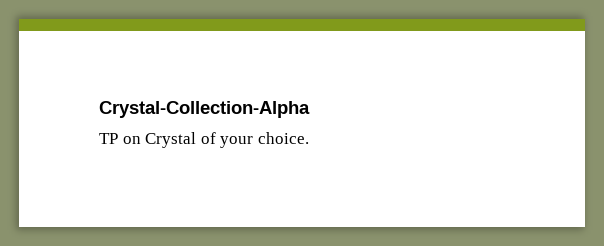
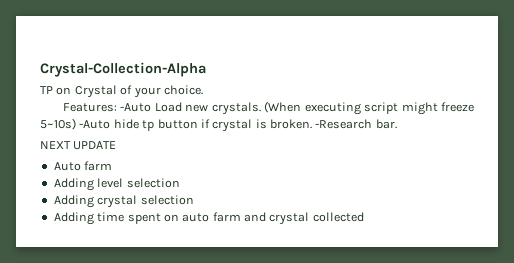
+ Features: -Auto Load new crystals. (When executing script might freeze 5~10s) -Auto hide tp button if crystal is broken. -Research bar.
+ NEXT UPDATE
+ Auto farm
+ Adding level selection
+ Adding crystal selection
+ Adding time spent on auto farm and crystal collected

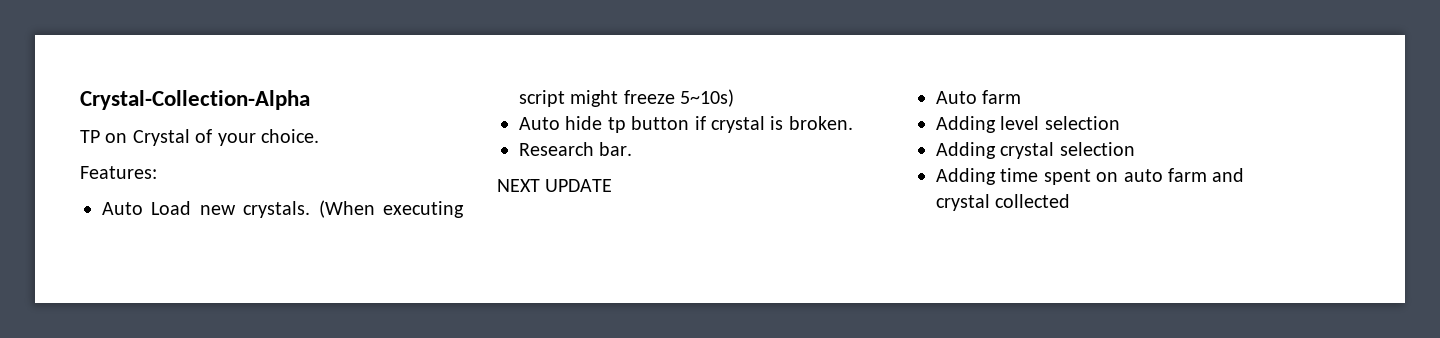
- Features: -Auto Load new crystals.
+ Features:
+ Auto Load new crystals.
- (When executing script might freeze 5~10s) -Auto hide tp button if crystal is broken. -Research bar.
+ (When executing script might freeze 5~10s)
+ Auto hide tp button if crystal is broken.
+ Research bar.

